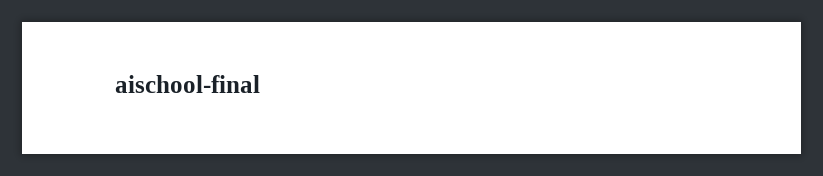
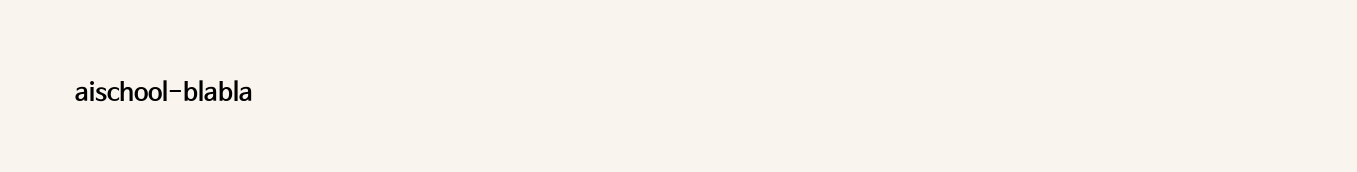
- aischool-final
+ aischool-blabla

